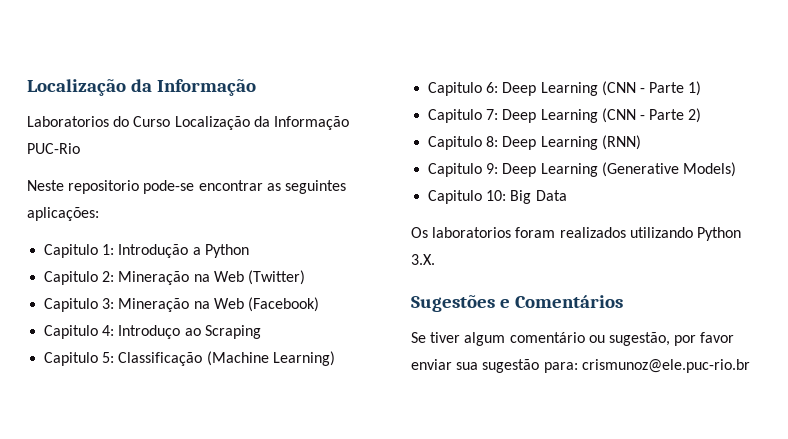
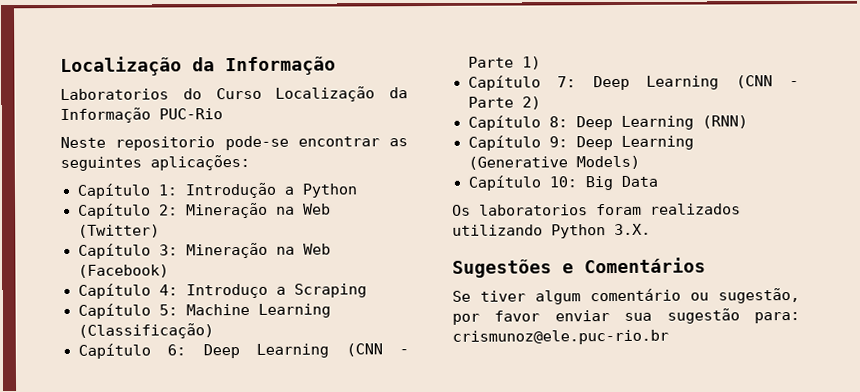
- Capitulo 1: Introdução a Python
+ Capítulo 1: Introdução a Python
- Capitulo 2: Mineração na Web (Twitter)
+ Capítulo 2: Mineração na Web (Twitter)
- Capitulo 3: Mineração na Web (Facebook)
+ Capítulo 3: Mineração na Web (Facebook)
- Capitulo 4: Introduço ao Scraping
+ Capítulo 4: Introduço a Scraping
- Capitulo 5: Classificação (Machine Learning)
- Capitulo 6: Deep Learning (CNN - Parte 1)
+ Capítulo 5: Machine Learning (Classificação)
+ Capítulo 6: Deep Learning (CNN - Parte 1)
- Capitulo 7: Deep Learning (CNN - Parte 2)
+ Capítulo 7: Deep Learning (CNN - Parte 2)
- Capitulo 8: Deep Learning (RNN)
+ Capítulo 8: Deep Learning (RNN)
- Capitulo 9: Deep Learning (Generative Models)
+ Capítulo 9: Deep Learning (Generative Models)
- Capitulo 10: Big Data
+ Capítulo 10: Big Data

